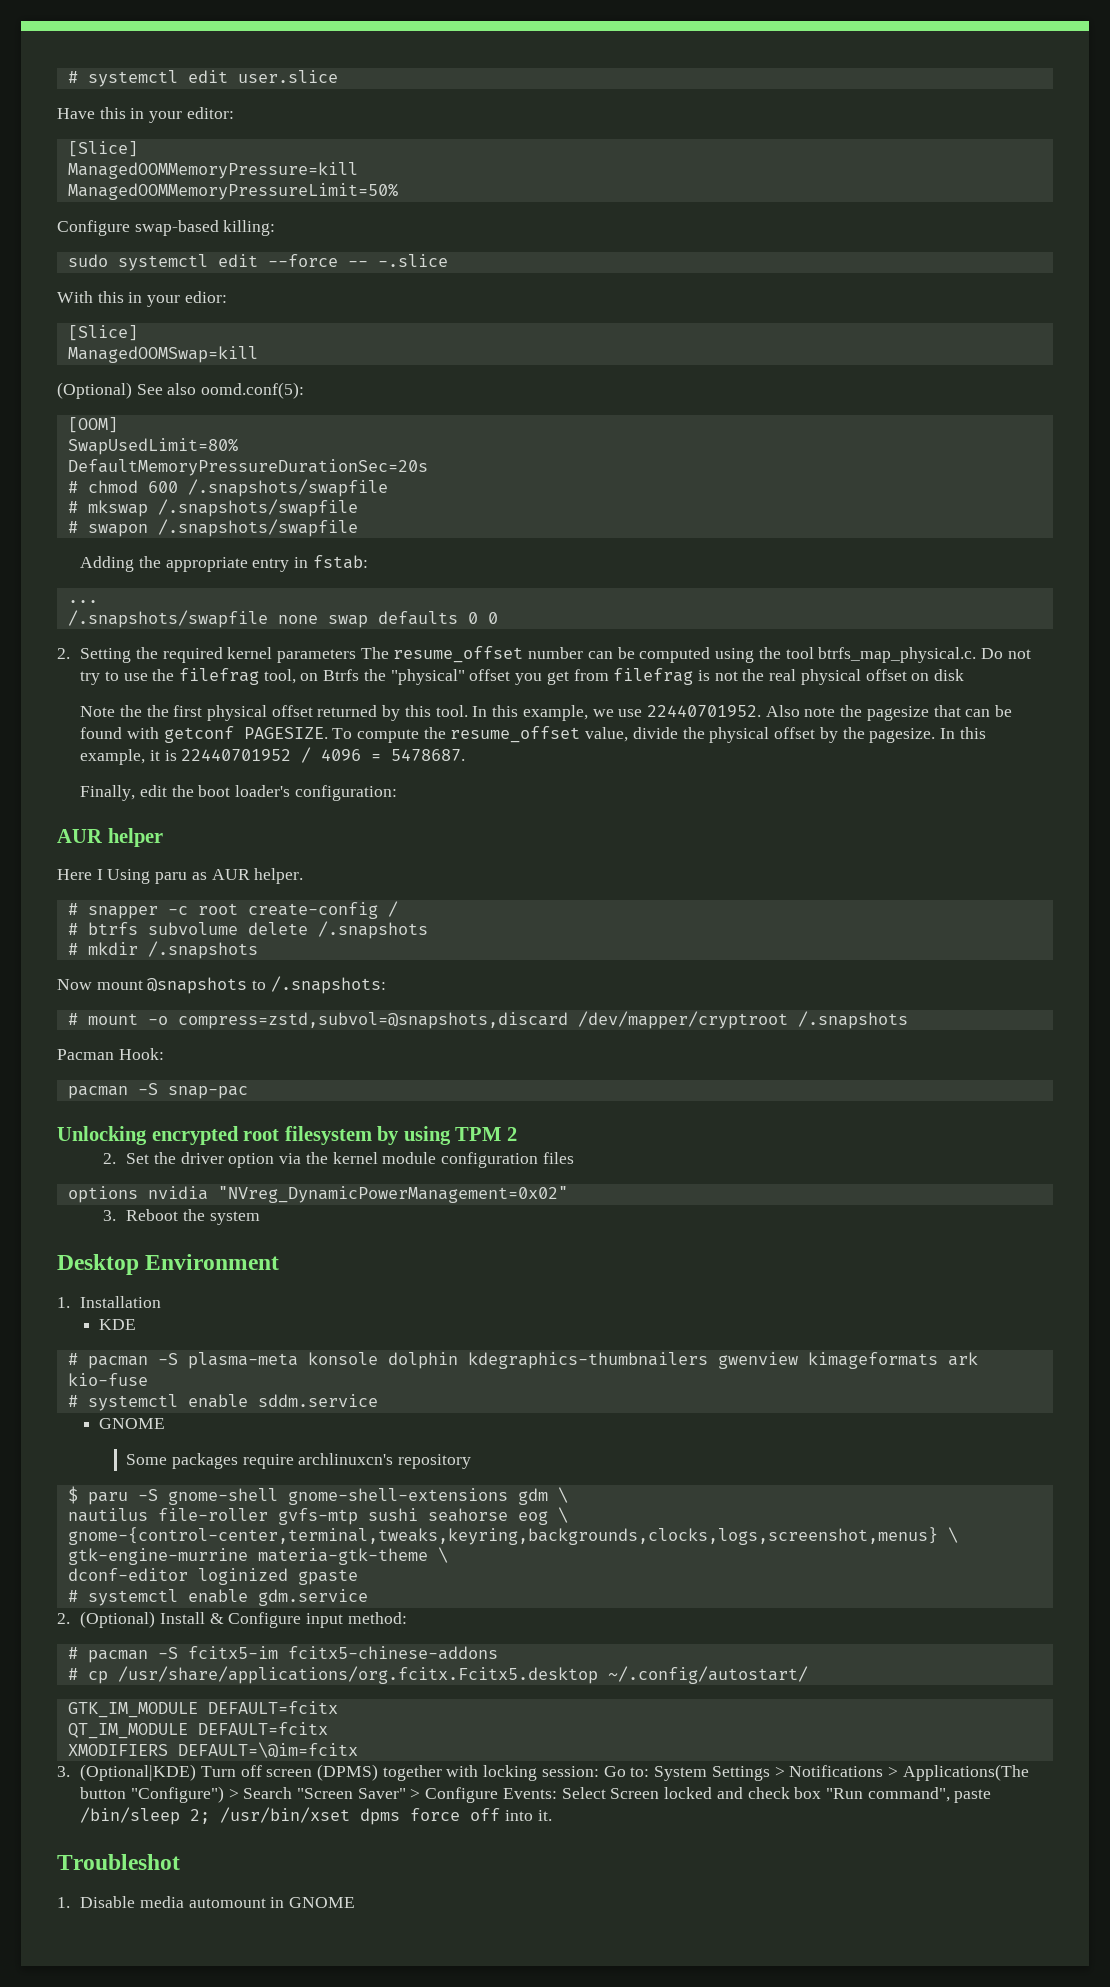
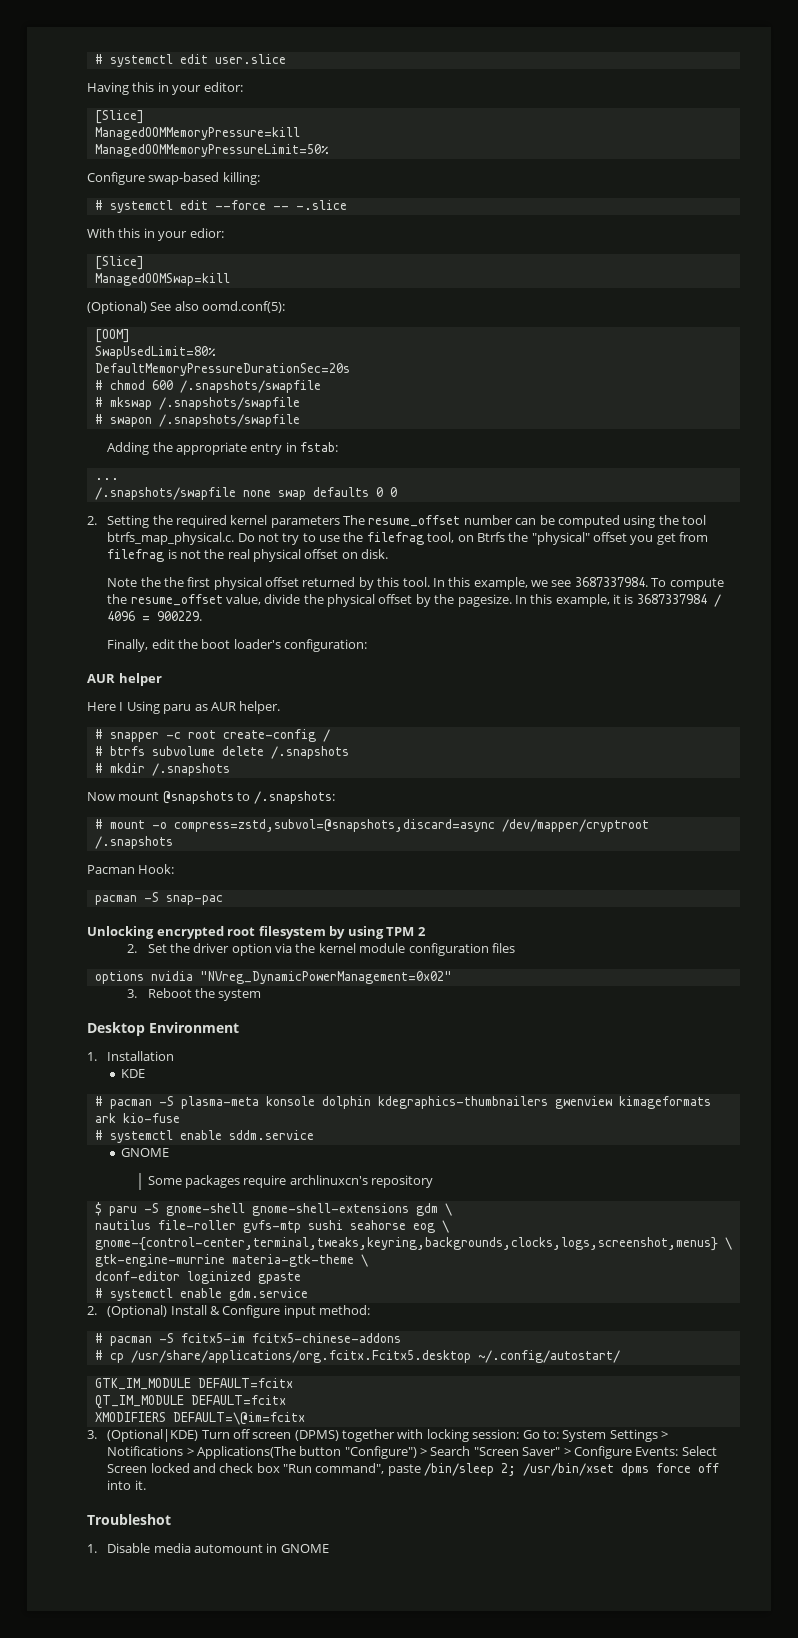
- Have this in your editor:
+ Having this in your editor:
- sudo systemctl edit --force -- -.slice
+ # systemctl edit --force -- -.slice
- 2. Setting the required kernel parameters The resume_offset number can be computed using the tool btrfs_map_physical.c. Do not try to use the filefrag tool, on Btrfs the "physical" offset you get from filefrag is not the real physical offset on disk
+ 2. Setting the required kernel parameters The resume_offset number can be computed using the tool btrfs_map_physical.c. Do not try to use the filefrag tool, on Btrfs the "physical" offset you get from filefrag is not the real physical offset on disk.
- In this example, we use 22440701952. Also note the pagesize that can be found with getconf PAGESIZE.
+ In this example, we see 3687337984.
- In this example, it is 22440701952 / 4096 = 5478687.
+ In this example, it is 3687337984 / 4096 = 900229.
- # mount -o compress=zstd,subvol=@snapshots,discard /dev/mapper/cryptroot /.snapshots
+ # mount -o compress=zstd,subvol=@snapshots,discard=async /dev/mapper/cryptroot /.snapshots

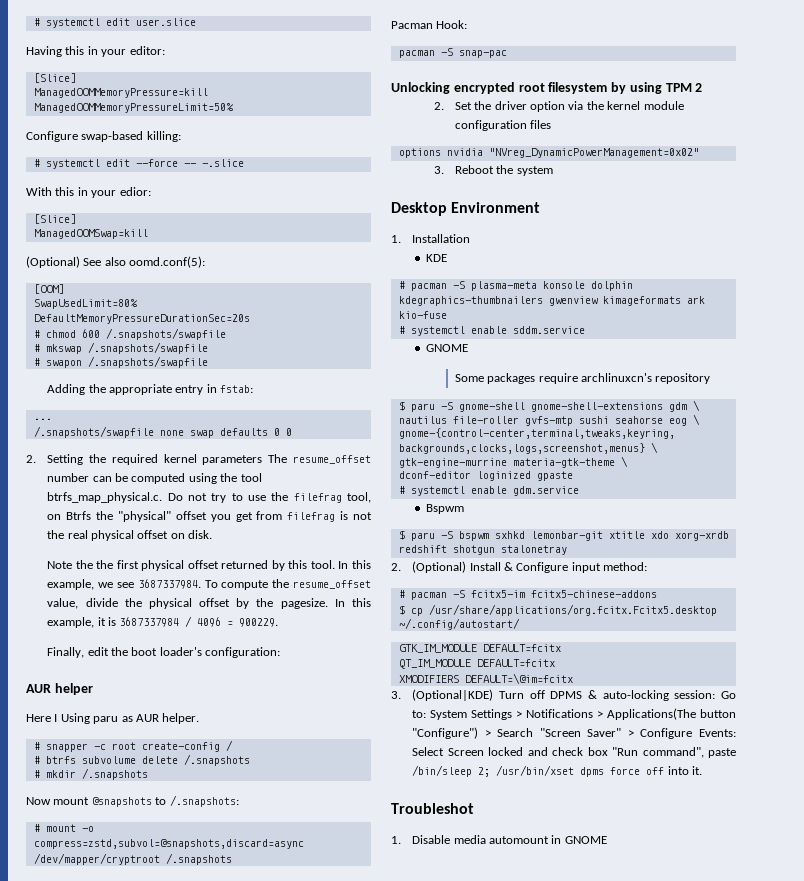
+ Bspwm
+ $ paru -S bspwm sxhkd lemonbar-git xtitle xdo xorg-xrdb redshift shotgun stalonetray
- # cp /usr/share/applications/org.fcitx.Fcitx5.desktop ~/.config/autostart/
+ $ cp /usr/share/applications/org.fcitx.Fcitx5.desktop ~/.config/autostart/
- 3. (Optional|KDE) Turn off screen (DPMS) together with locking session: Go to: System Settings > Notifications > Applications(The button "Configure") > Search "Screen Saver" > Configure Events: Select Screen locked and check box "Run command", paste /bin/sleep 2; /usr/bin/xset dpms force off into it.
+ 3. (Optional|KDE) Turn off DPMS & auto-locking session: Go to: System Settings > Notifications > Applications(The button "Configure") > Search "Screen Saver" > Configure Events: Select Screen locked and check box "Run command", paste /bin/sleep 2; /usr/bin/xset dpms force off into it.

